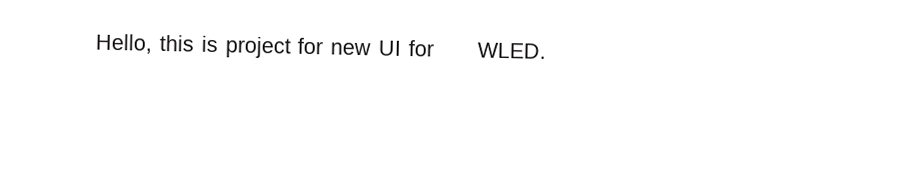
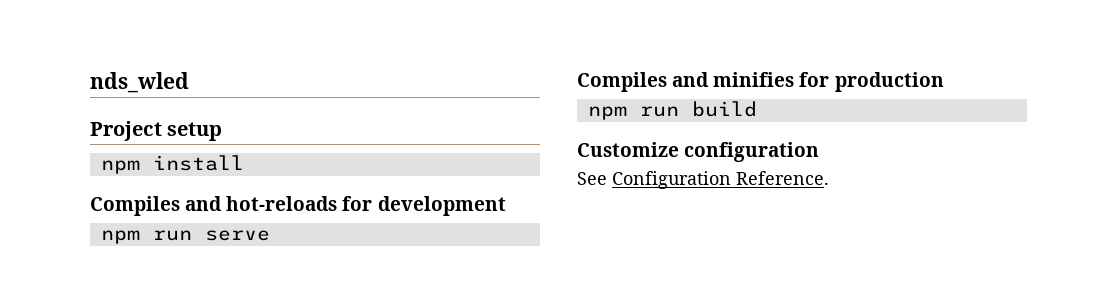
- Hello, this is project for new UI for WLED.
+ nds_wled
+ Project setup
+ npm install
+ Compiles and hot-reloads for development
+ npm run serve
+ Compiles and minifies for production
+ npm run build
+ Customize configuration
+ See Configuration Reference.

